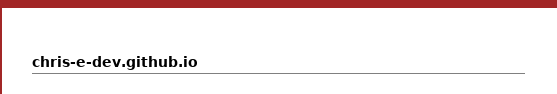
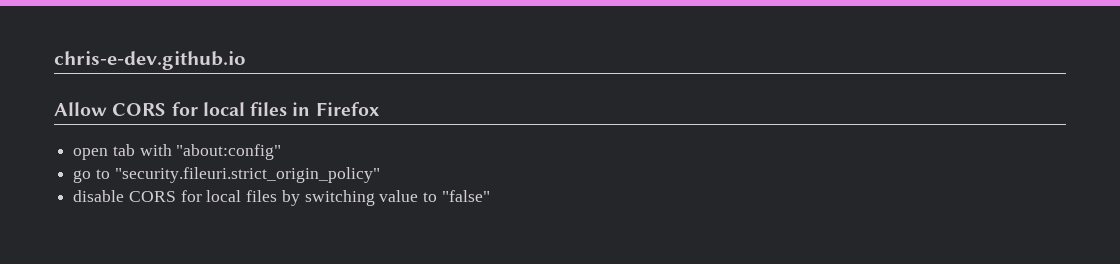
+ Allow CORS for local files in Firefox
+ open tab with "about:config"
+ go to "security.fileuri.strict_origin_policy"
+ disable CORS for local files by switching value to "false"

